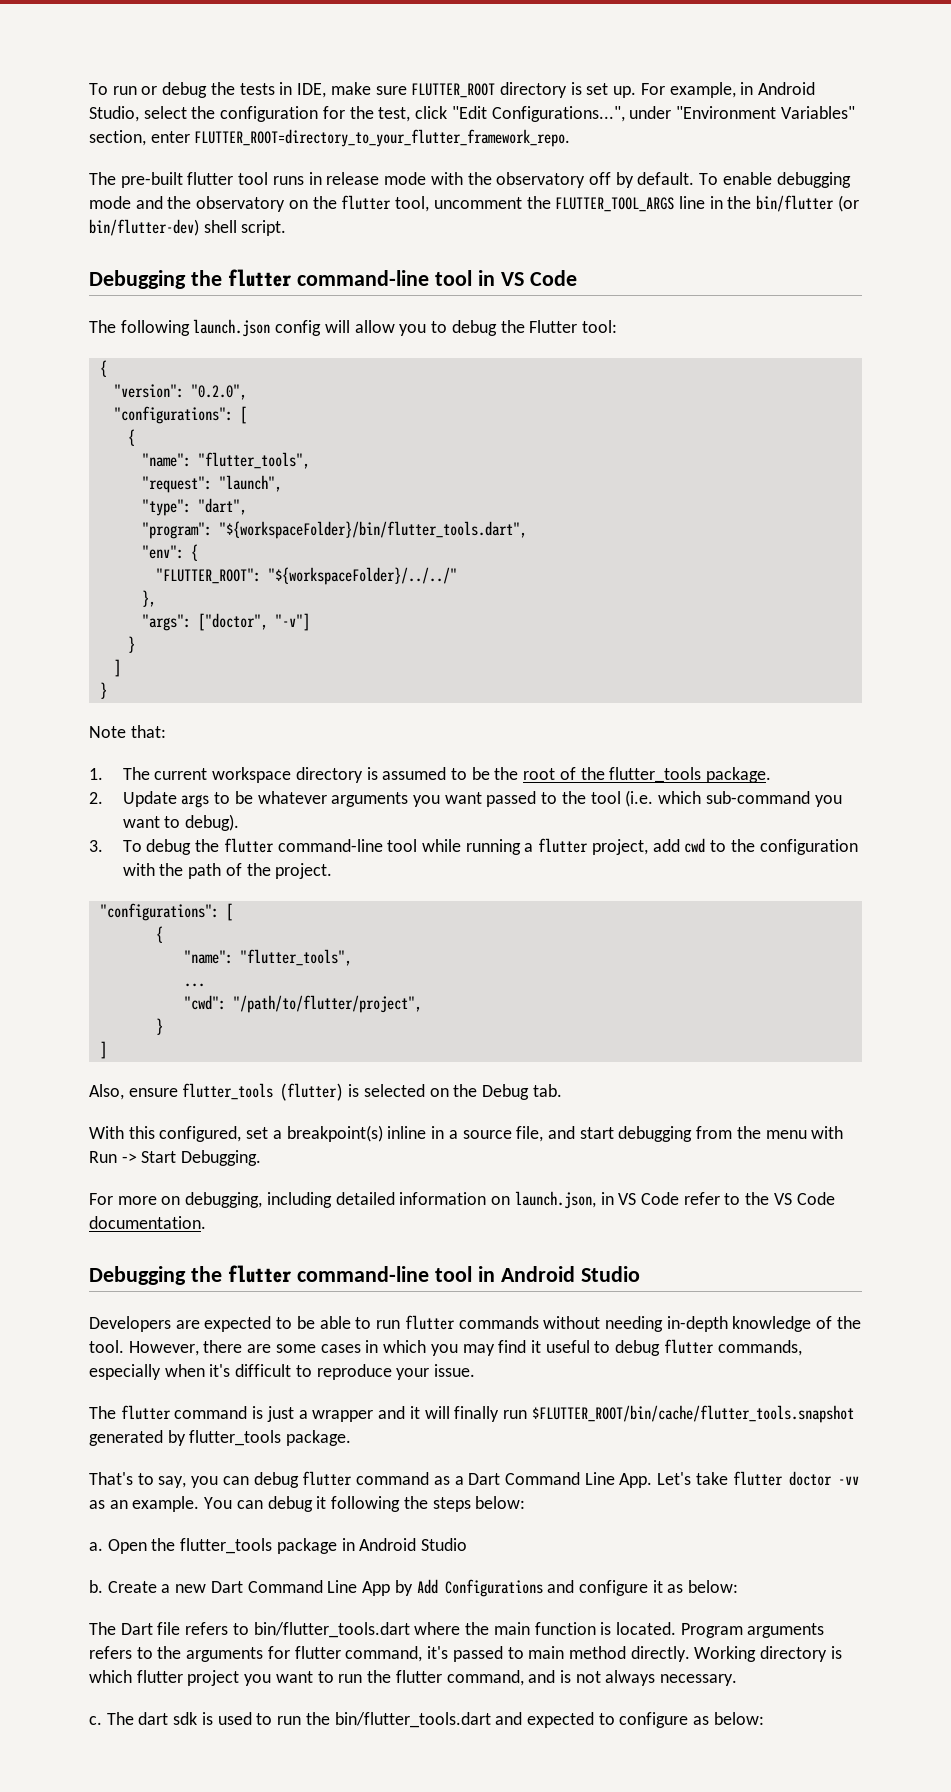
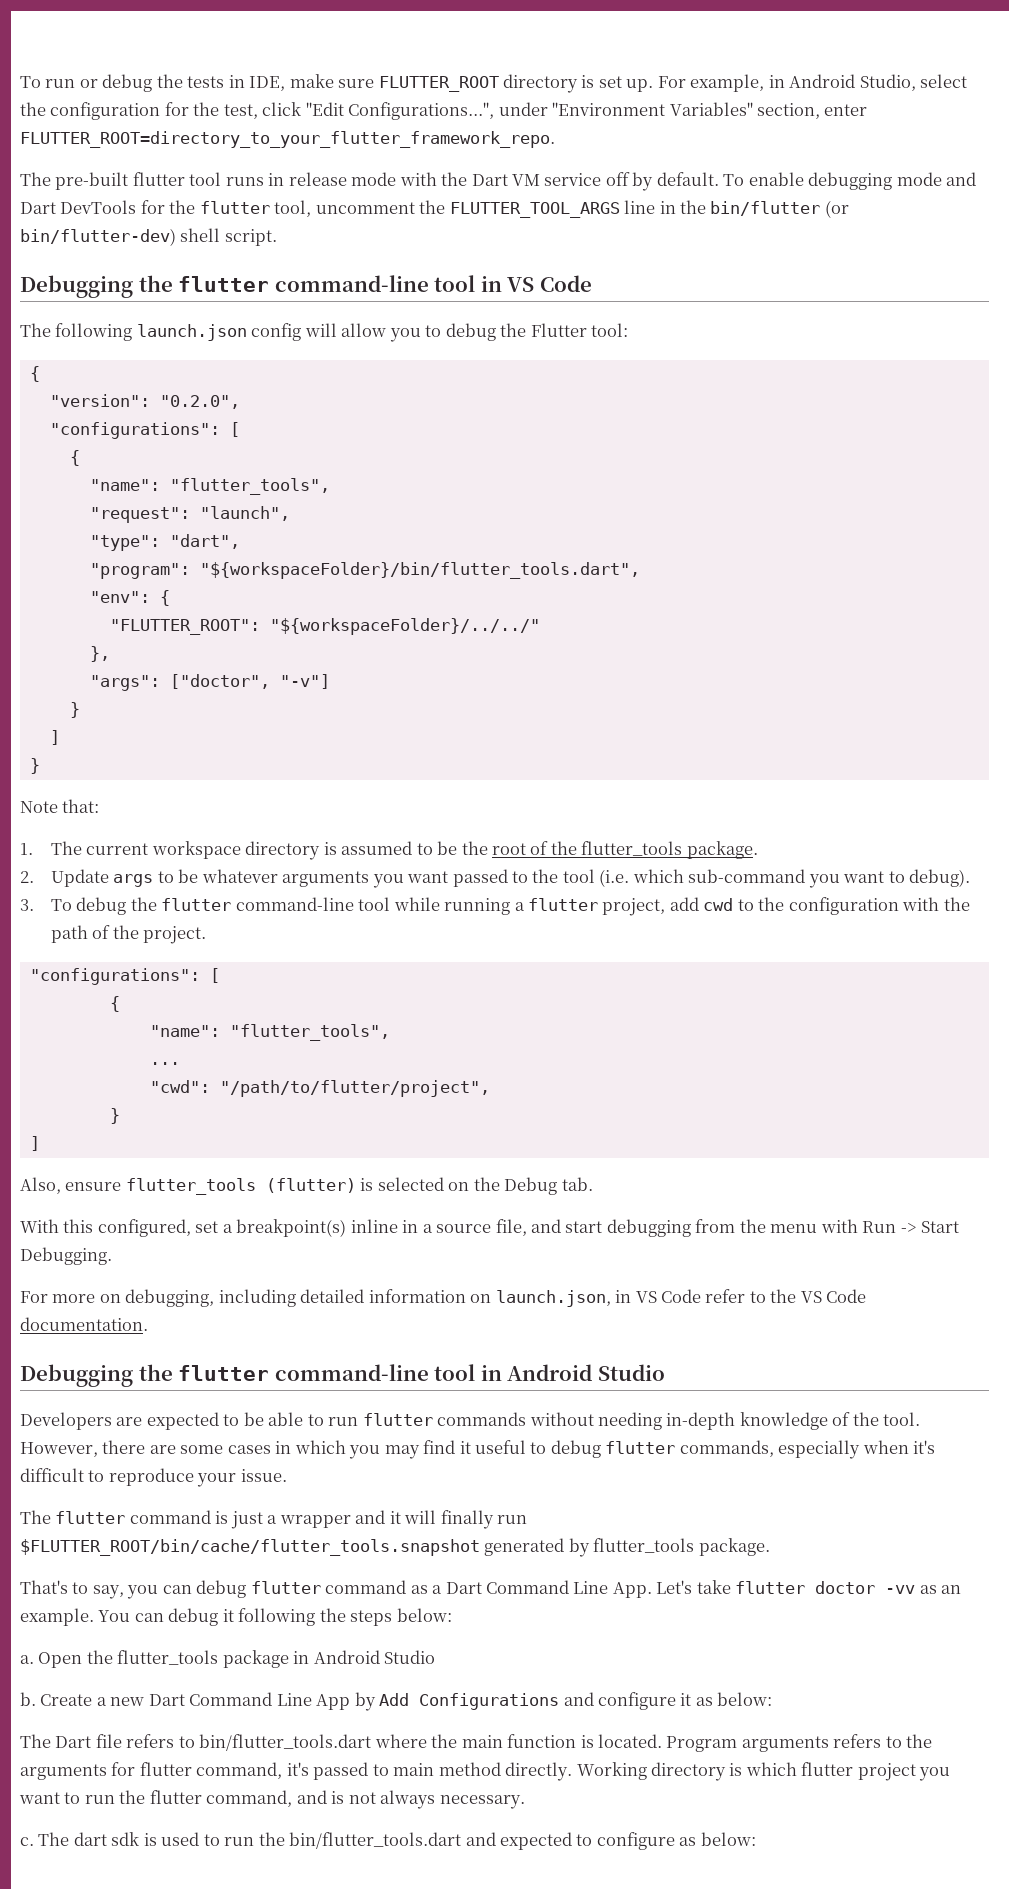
- The pre-built flutter tool runs in release mode with the observatory off by default.
+ The pre-built flutter tool runs in release mode with the Dart VM service off by default.
- To enable debugging mode and the observatory on the flutter tool, uncomment the FLUTTER_TOOL_ARGS line in the bin/flutter (or bin/flutter-dev) shell script.
+ To enable debugging mode and Dart DevTools for the flutter tool, uncomment the FLUTTER_TOOL_ARGS line in the bin/flutter (or bin/flutter-dev) shell script.

